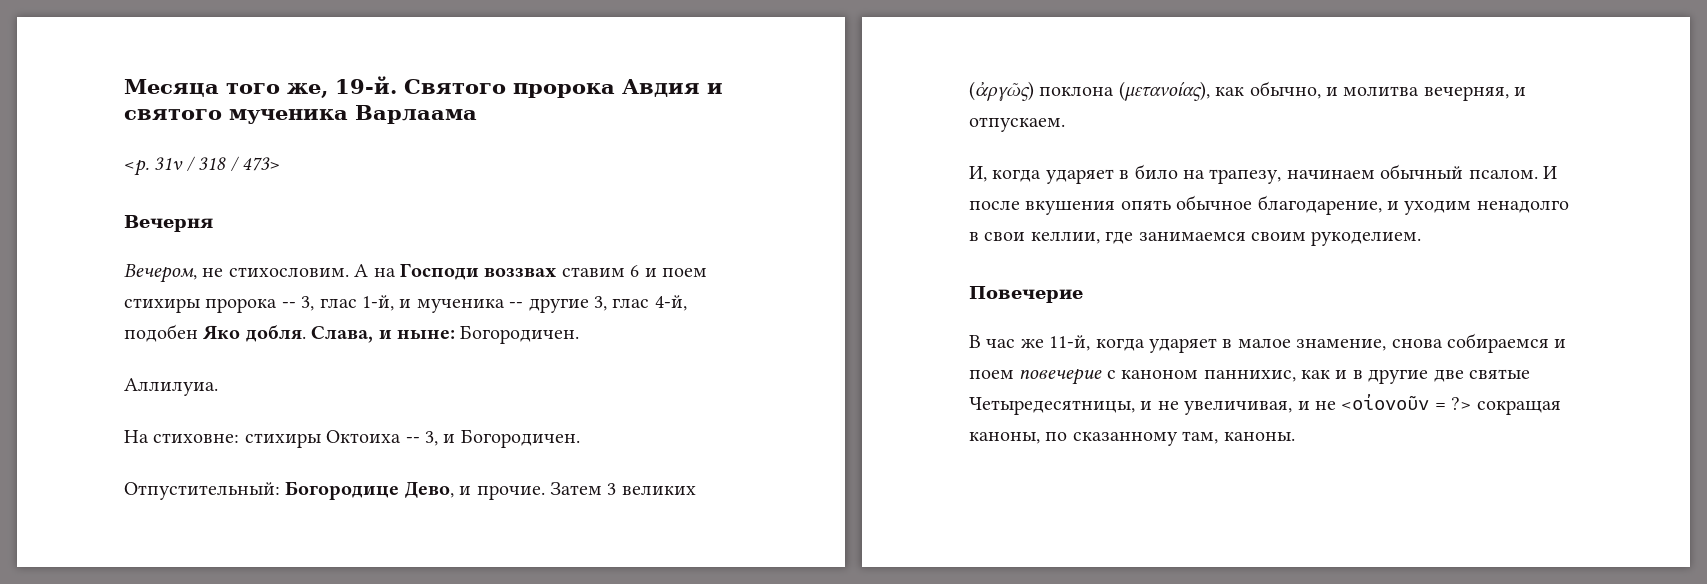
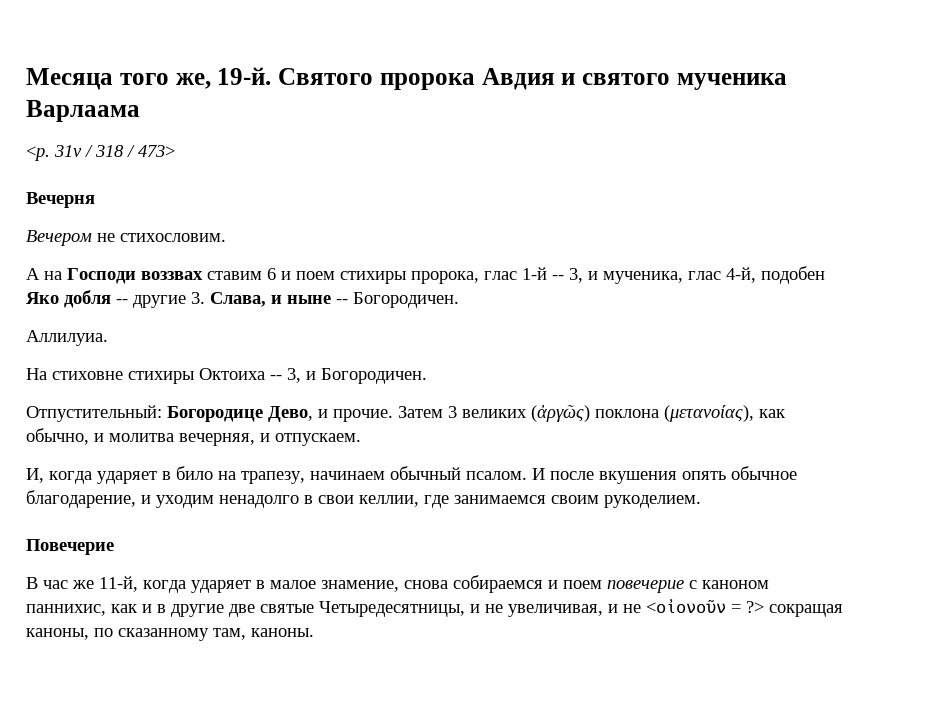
- Вечером, не стихословим. А на Господи воззвах ставим 6 и поем стихиры пророка -- 3, глас 1-й, и мученика -- другие 3, глас 4-й, подобен Яко добля. Слава, и ныне: Богородичен.
+ Вечером не стихословим.
+ А на Господи воззвах ставим 6 и поем стихиры пророка, глас 1-й -- 3, и мученика, глас 4-й, подобен Яко добля -- другие 3. Слава, и ныне -- Богородичен.
- На стиховне: стихиры Октоиха -- 3, и Богородичен.
+ На стиховне стихиры Октоиха -- 3, и Богородичен.

